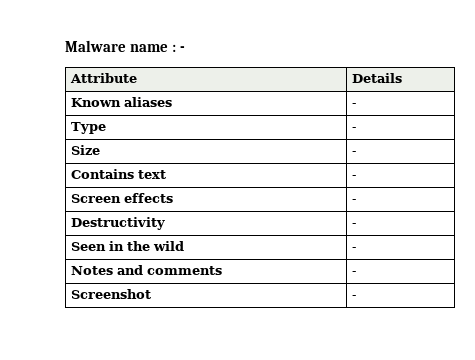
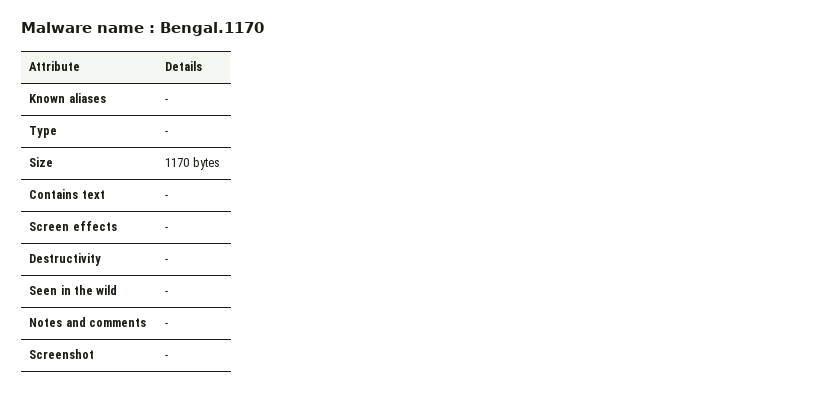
- Malware name : -
+ Malware name : Bengal.1170
- Size | -
+ Size | 1170 bytes

